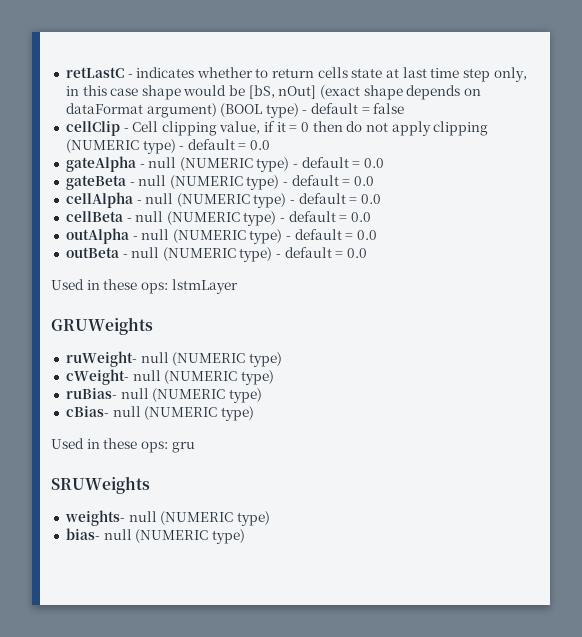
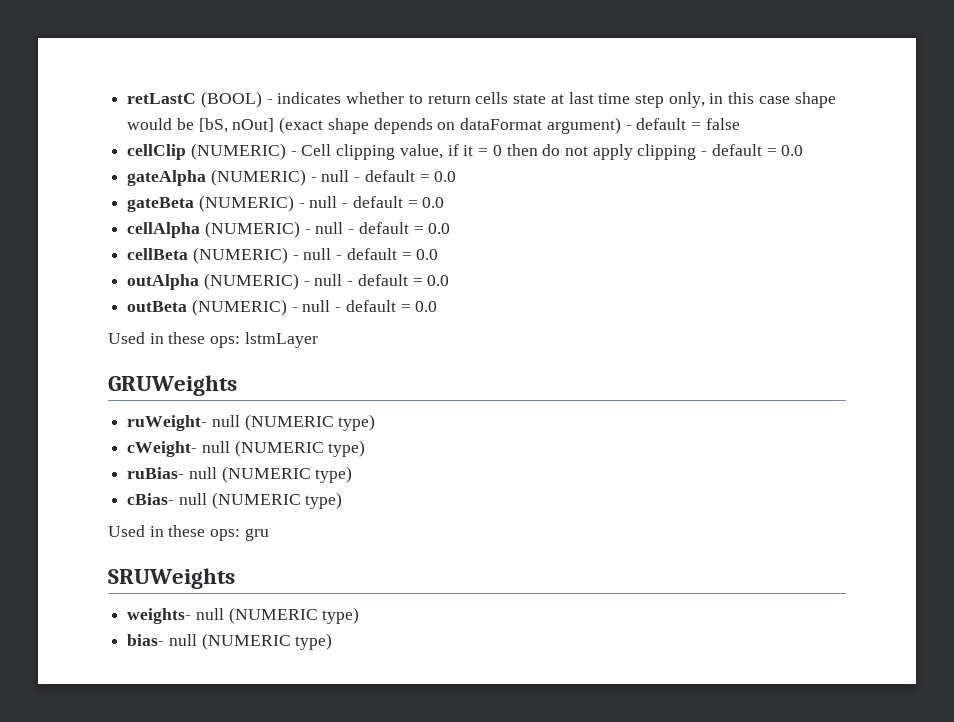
- retLastC - indicates whether to return cells state at last time step only, in this case shape would be [bS, nOut] (exact shape depends on dataFormat argument) (BOOL type) - default = false
+ retLastC (BOOL) - indicates whether to return cells state at last time step only, in this case shape would be [bS, nOut] (exact shape depends on dataFormat argument) - default = false
- cellClip - Cell clipping value, if it = 0 then do not apply clipping (NUMERIC type) - default = 0.0
+ cellClip (NUMERIC) - Cell clipping value, if it = 0 then do not apply clipping - default = 0.0
- gateAlpha - null (NUMERIC type) - default = 0.0
+ gateAlpha (NUMERIC) - null - default = 0.0
- gateBeta - null (NUMERIC type) - default = 0.0
+ gateBeta (NUMERIC) - null - default = 0.0
- cellAlpha - null (NUMERIC type) - default = 0.0
+ cellAlpha (NUMERIC) - null - default = 0.0
- cellBeta - null (NUMERIC type) - default = 0.0
+ cellBeta (NUMERIC) - null - default = 0.0
- outAlpha - null (NUMERIC type) - default = 0.0
+ outAlpha (NUMERIC) - null - default = 0.0
- outBeta - null (NUMERIC type) - default = 0.0
+ outBeta (NUMERIC) - null - default = 0.0

